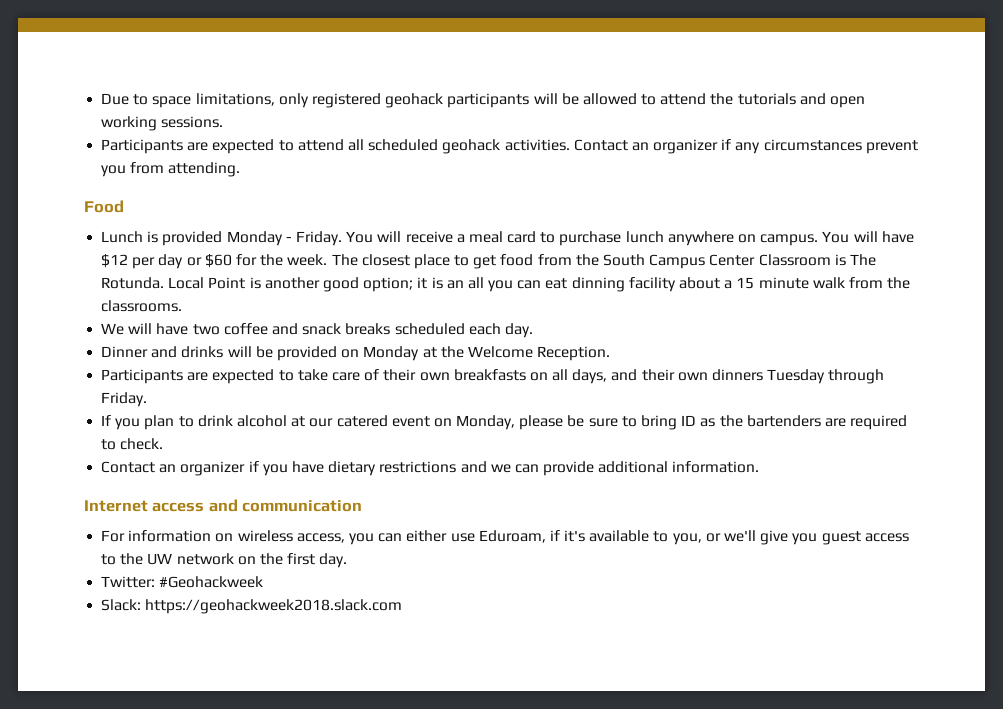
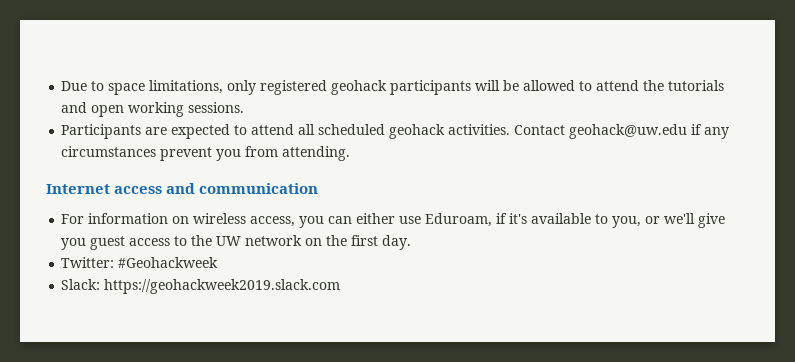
- Contact an organizer if any circumstances prevent you from attending.
+ Contact geohack@uw.edu if any circumstances prevent you from attending.
- Food
- Lunch is provided Monday - Friday. You will receive a meal card to purchase lunch anywhere on campus. You will have $12 per day or $60 for the week. The closest place to get food from the South Campus Center Classroom is The Rotunda. Local Point is another good option; it is an all you can eat dinning facility about a 15 minute walk from the classrooms.
- We will have two coffee and snack breaks scheduled each day.
- Dinner and drinks will be provided on Monday at the Welcome Reception.
- Participants are expected to take care of their own breakfasts on all days, and their own dinners Tuesday through Friday.
- If you plan to drink alcohol at our catered event on Monday, please be sure to bring ID as the bartenders are required to check.
- Contact an organizer if you have dietary restrictions and we can provide additional information.
- Slack: https://geohackweek2018.slack.com
+ Slack: https://geohackweek2019.slack.com

